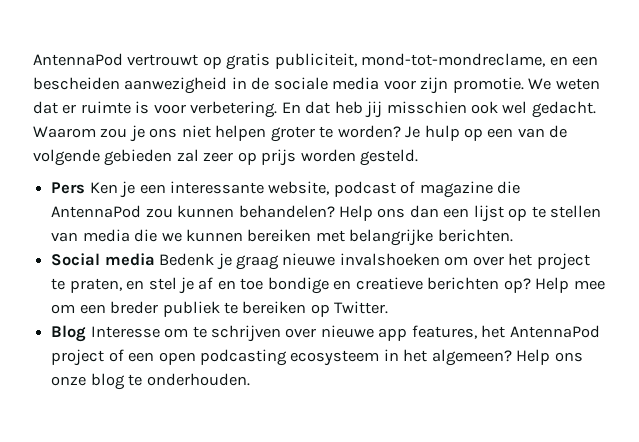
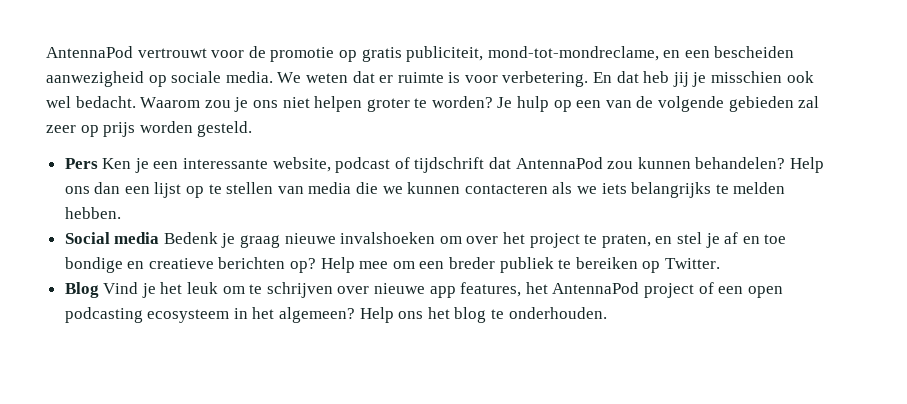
- AntennaPod vertrouwt op gratis publiciteit, mond-tot-mondreclame, en een bescheiden aanwezigheid in de sociale media voor zijn promotie.
+ AntennaPod vertrouwt voor de promotie op gratis publiciteit, mond-tot-mondreclame, en een bescheiden aanwezigheid op sociale media.
- En dat heb jij misschien ook wel gedacht.
+ En dat heb jij je misschien ook wel bedacht.
- Pers Ken je een interessante website, podcast of magazine die AntennaPod zou kunnen behandelen?
+ Pers Ken je een interessante website, podcast of tijdschrift dat AntennaPod zou kunnen behandelen?
- Help ons dan een lijst op te stellen van media die we kunnen bereiken met belangrijke berichten.
+ Help ons dan een lijst op te stellen van media die we kunnen contacteren als we iets belangrijks te melden hebben.
- Blog Interesse om te schrijven over nieuwe app features, het AntennaPod project of een open podcasting ecosysteem in het algemeen?
+ Blog Vind je het leuk om te schrijven over nieuwe app features, het AntennaPod project of een open podcasting ecosysteem in het algemeen?
- Help ons onze blog te onderhouden.
+ Help ons het blog te onderhouden.

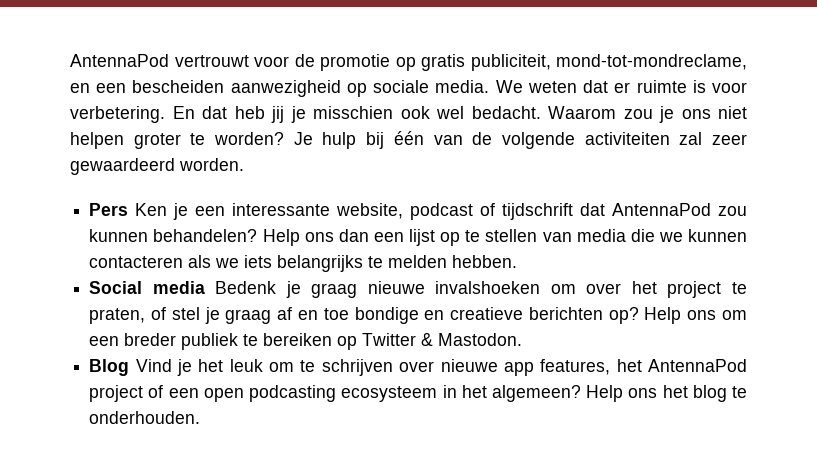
- Je hulp op een van de volgende gebieden zal zeer op prijs worden gesteld.
+ Je hulp bij één van de volgende activiteiten zal zeer gewaardeerd worden.
- Social media Bedenk je graag nieuwe invalshoeken om over het project te praten, en stel je af en toe bondige en creatieve berichten op?
+ Social media Bedenk je graag nieuwe invalshoeken om over het project te praten, of stel je graag af en toe bondige en creatieve berichten op?
- Help mee om een breder publiek te bereiken op Twitter.
+ Help ons om een breder publiek te bereiken op Twitter & Mastodon.

